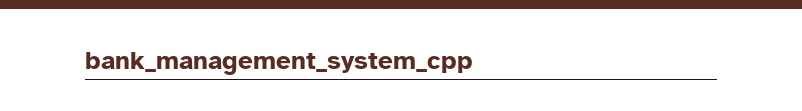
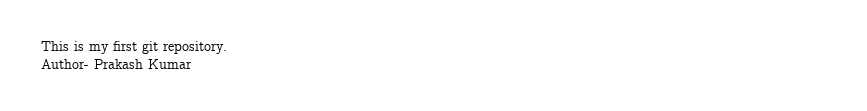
- bank_management_system_cpp
+ This is my first git repository.
+ Author- Prakash Kumar

